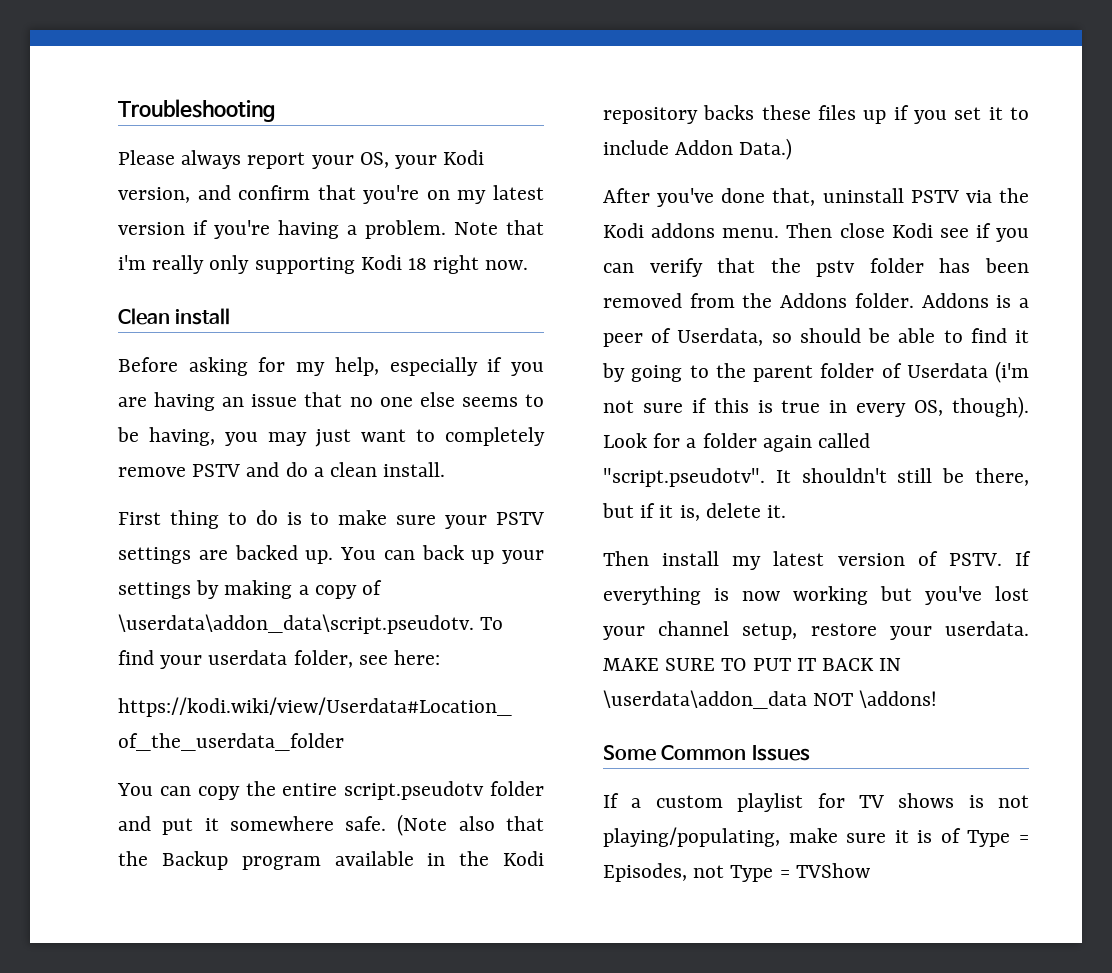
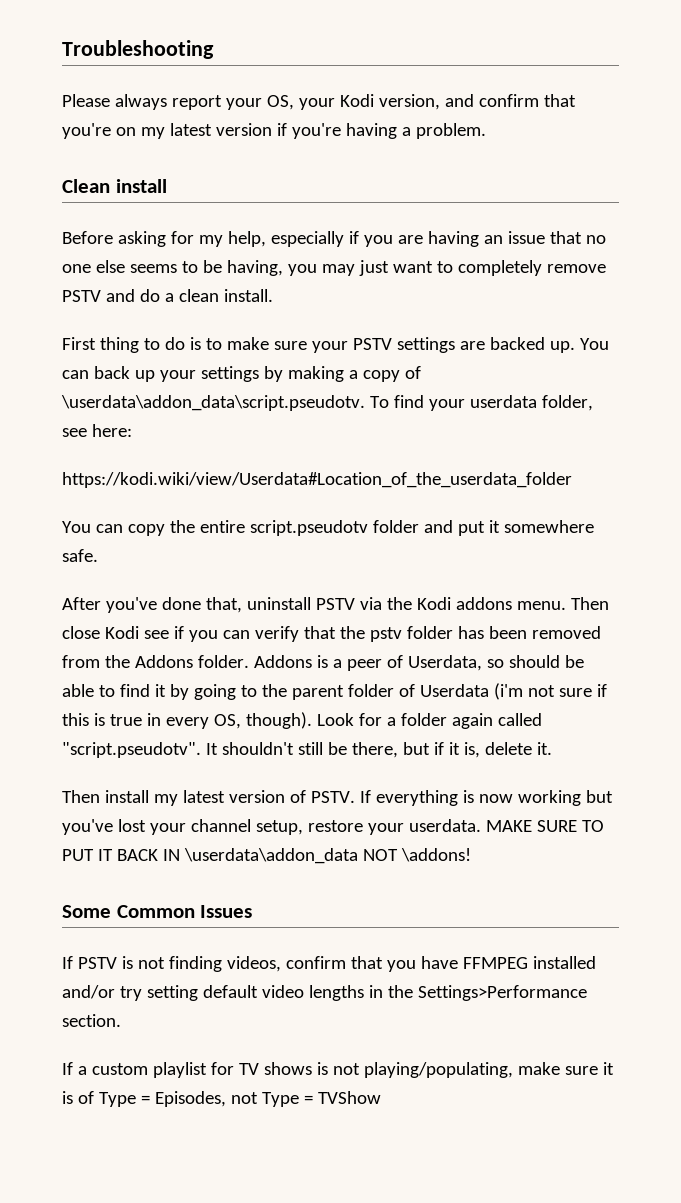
- Note that i'm really only supporting Kodi 18 right now.
- (Note also that the Backup program available in the Kodi repository backs these files up if you set it to include Addon Data.)
+ If PSTV is not finding videos, confirm that you have FFMPEG installed and/or try setting default video lengths in the Settings>Performance section.

